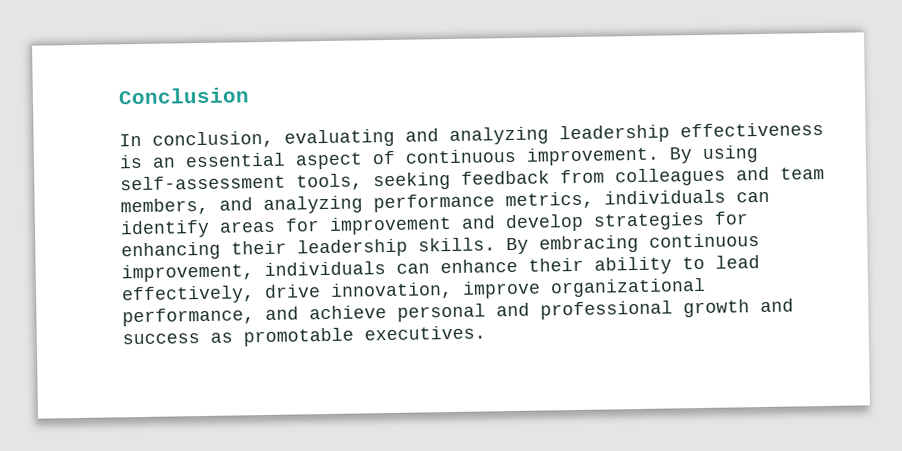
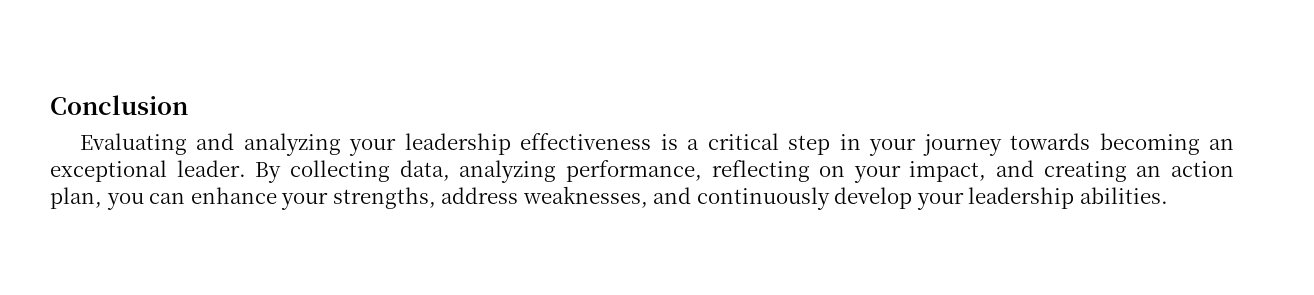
- In conclusion, evaluating and analyzing leadership effectiveness is an essential aspect of continuous improvement. By using self-assessment tools, seeking feedback from colleagues and team members, and analyzing performance metrics, individuals can identify areas for improvement and develop strategies for enhancing their leadership skills. By embracing continuous improvement, individuals can enhance their ability to lead effectively, drive innovation, improve organizational performance, and achieve personal and professional growth and success as promotable executives.
+ Evaluating and analyzing your leadership effectiveness is a critical step in your journey towards becoming an exceptional leader. By collecting data, analyzing performance, reflecting on your impact, and creating an action plan, you can enhance your strengths, address weaknesses, and continuously develop your leadership abilities.

